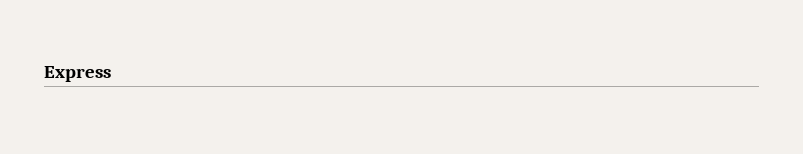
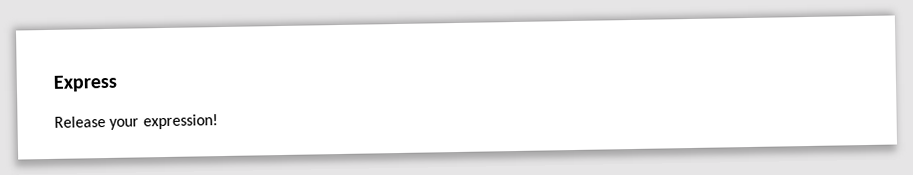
+ Release your expression!

